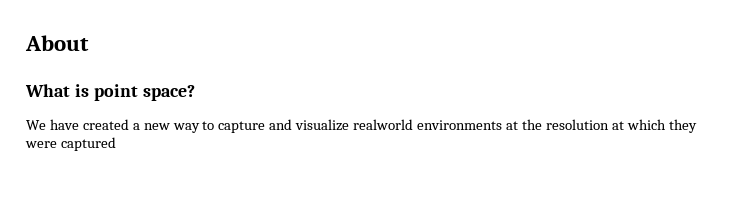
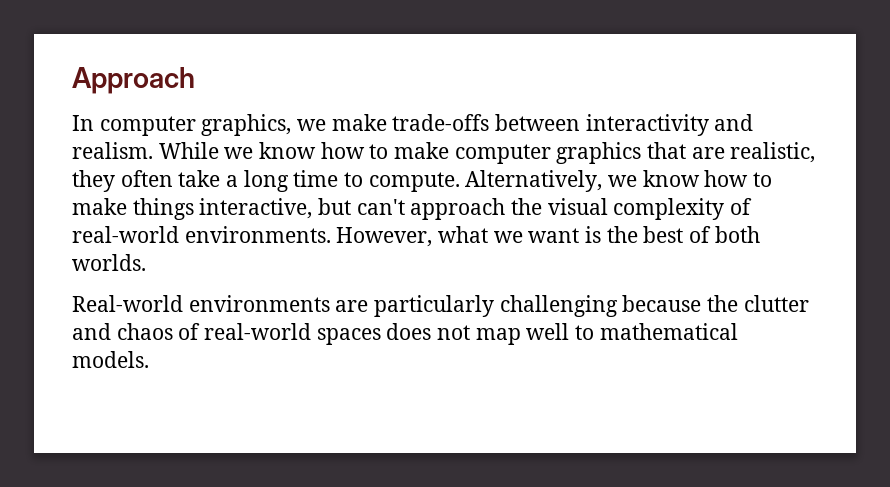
- About
- What is point space?
- We have created a new way to capture and visualize realworld environments at the resolution at which they were captured
+ Approach
+ In computer graphics, we make trade-offs between interactivity and realism. While we know how to make computer graphics that are realistic, they often take a long time to compute. Alternatively, we know how to make things interactive, but can't approach the visual complexity of real-world environments. However, what we want is the best of both worlds.
+ Real-world environments are particularly challenging because the clutter and chaos of real-world spaces does not map well to mathematical models.

